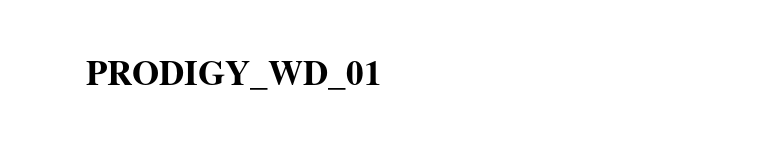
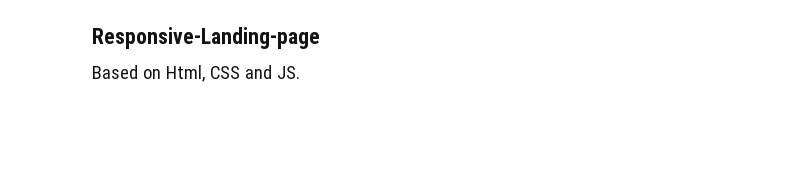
- PRODIGY_WD_01
+ Responsive-Landing-page
+ Based on Html, CSS and JS.

